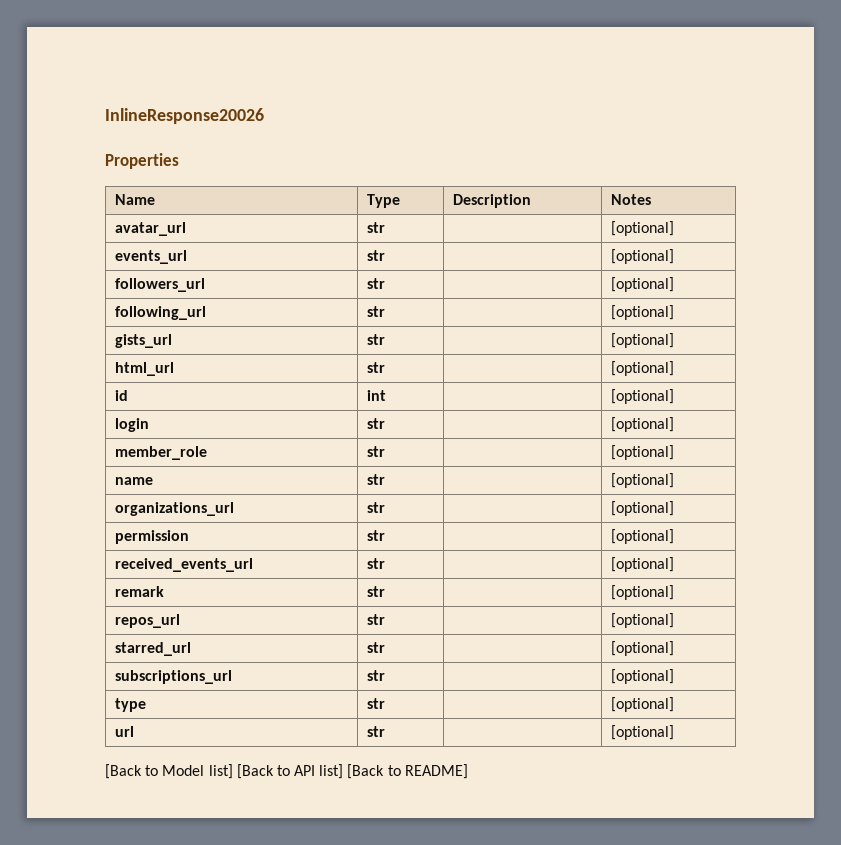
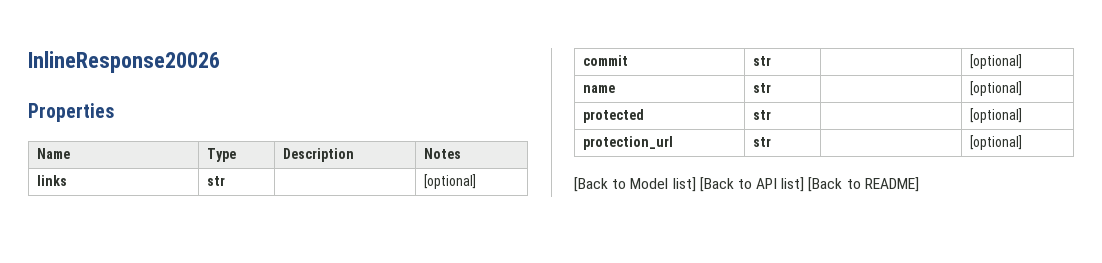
- avatar_url | str | | [optional]
- events_url | str | | [optional]
- followers_url | str | | [optional]
- following_url | str | | [optional]
- gists_url | str | | [optional]
- html_url | str | | [optional]
- id | int | | [optional]
- login | str | | [optional]
- member_role | str | | [optional]
+ links | str | | [optional]
+ commit | str | | [optional]
- organizations_url | str | | [optional]
- permission | str | | [optional]
- received_events_url | str | | [optional]
- remark | str | | [optional]
- repos_url | str | | [optional]
- starred_url | str | | [optional]
- subscriptions_url | str | | [optional]
- type | str | | [optional]
- url | str | | [optional]
+ protected | str | | [optional]
+ protection_url | str | | [optional]

